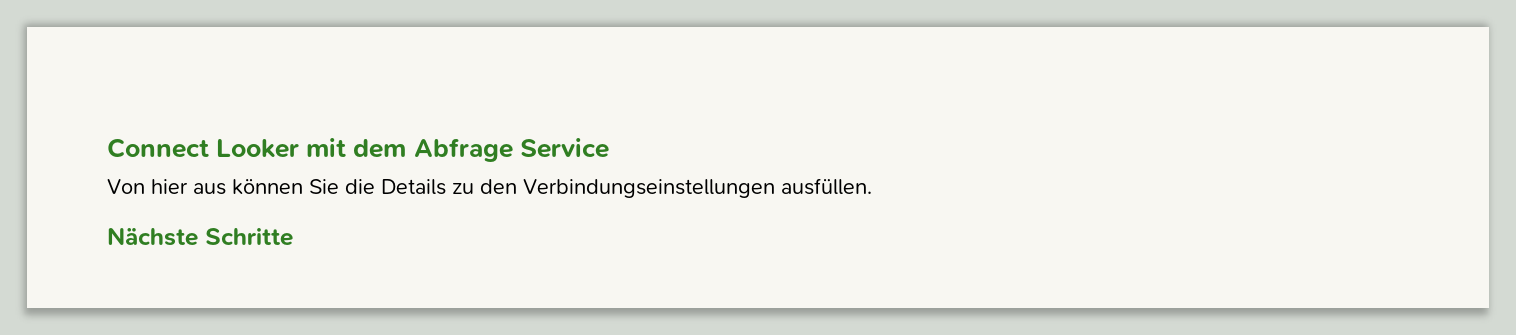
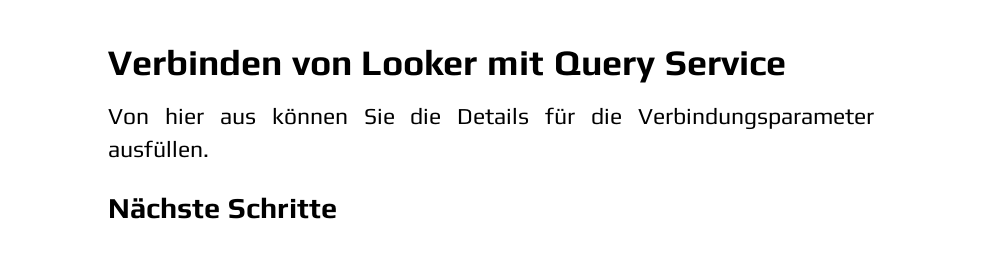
- Connect Looker mit dem Abfrage Service
+ Verbinden von Looker mit Query Service
- Von hier aus können Sie die Details zu den Verbindungseinstellungen ausfüllen.
+ Von hier aus können Sie die Details für die Verbindungsparameter ausfüllen.

